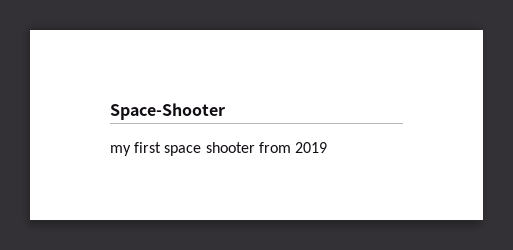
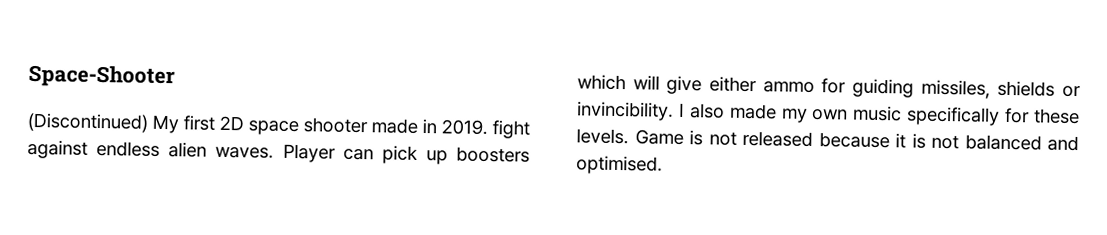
- my first space shooter from 2019
+ (Discontinued) My first 2D space shooter made in 2019. fight against endless alien waves. Player can pick up boosters which will give either ammo for guiding missiles, shields or invincibility. I also made my own music specifically for these levels. Game is not released because it is not balanced and optimised.

